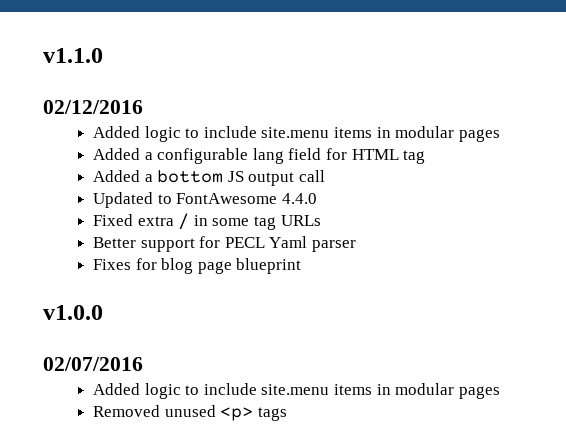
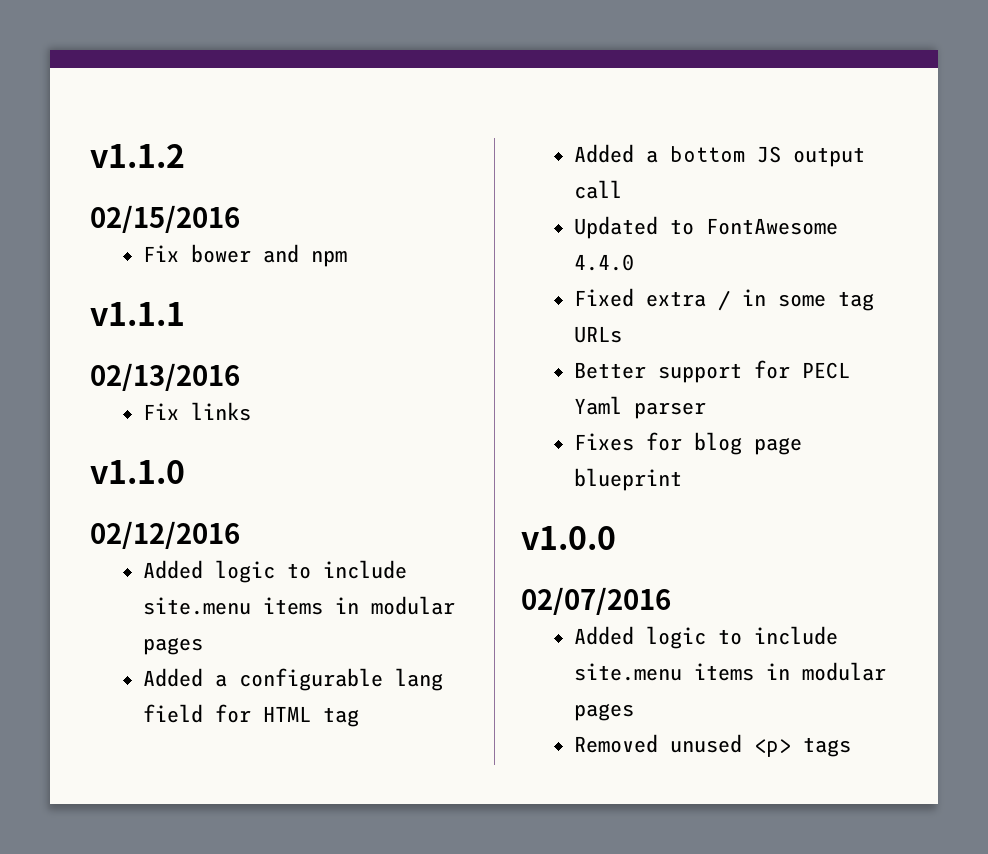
+ v1.1.2
+ 02/15/2016
+ Fix bower and npm
+ v1.1.1
+ 02/13/2016
+ Fix links

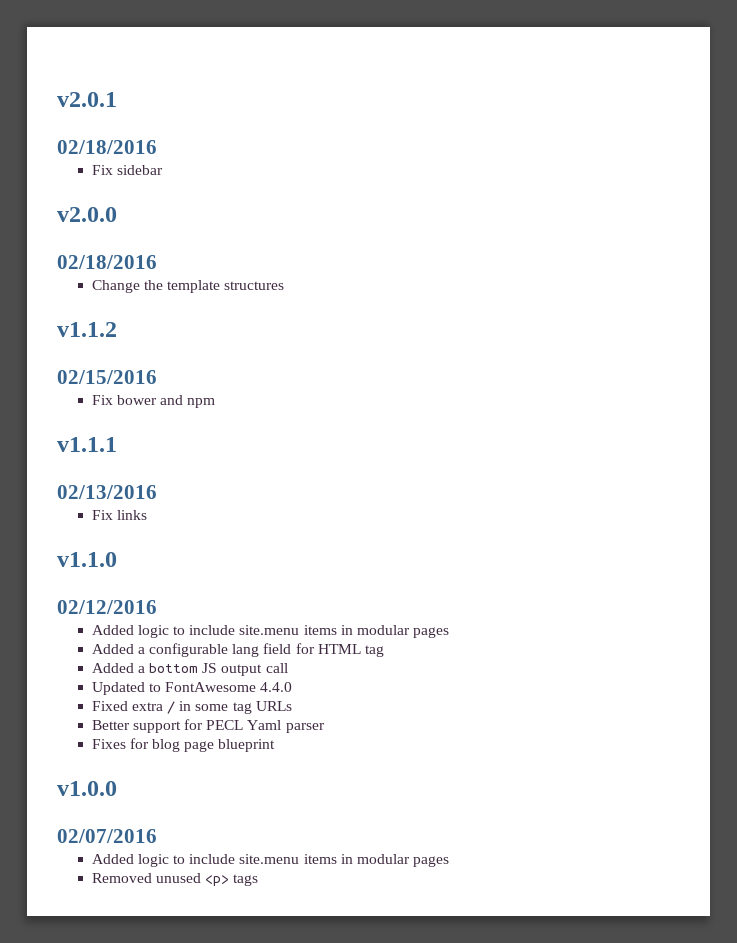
+ v2.0.1
+ 02/18/2016
+ Fix sidebar
+ v2.0.0
+ 02/18/2016
+ Change the template structures

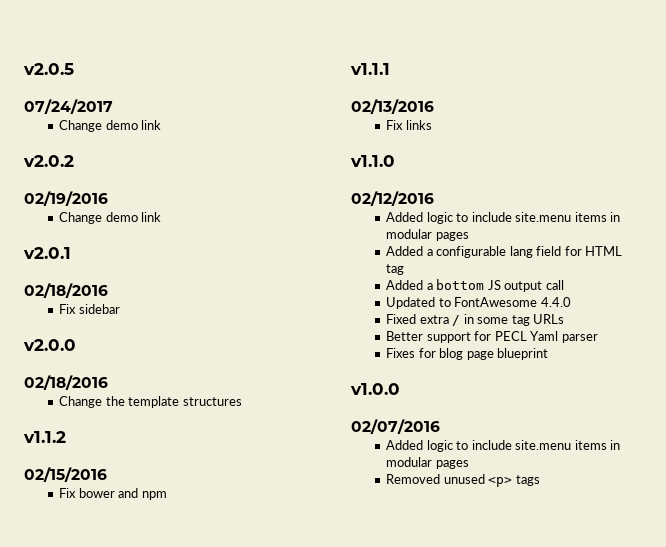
+ v2.0.5
+ 07/24/2017
+ Change demo link
+ v2.0.2
+ 02/19/2016
+ Change demo link

